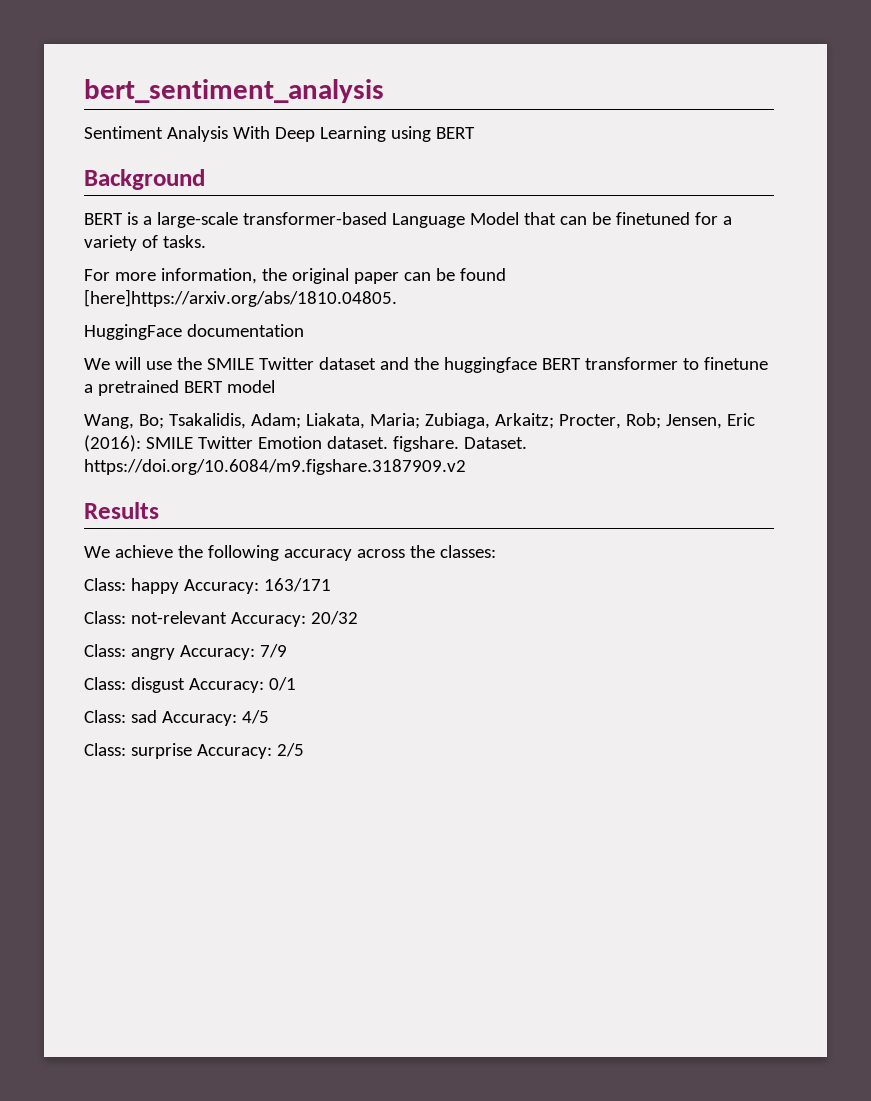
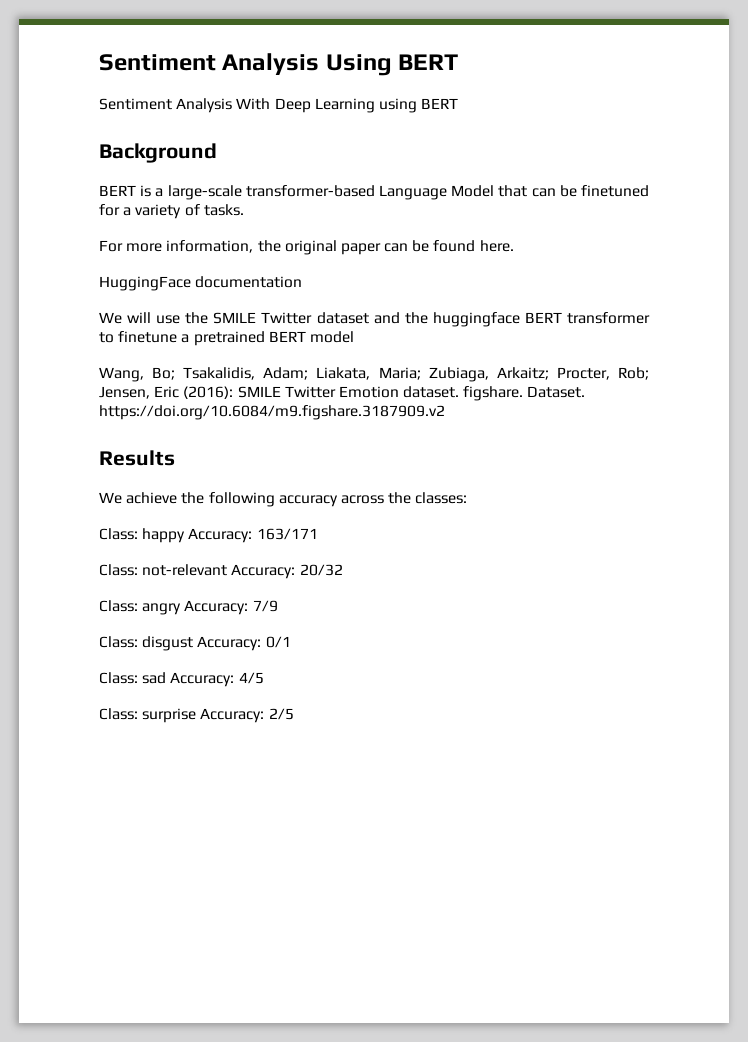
- bert_sentiment_analysis
+ Sentiment Analysis Using BERT
- For more information, the original paper can be found [here]https://arxiv.org/abs/1810.04805.
+ For more information, the original paper can be found here.

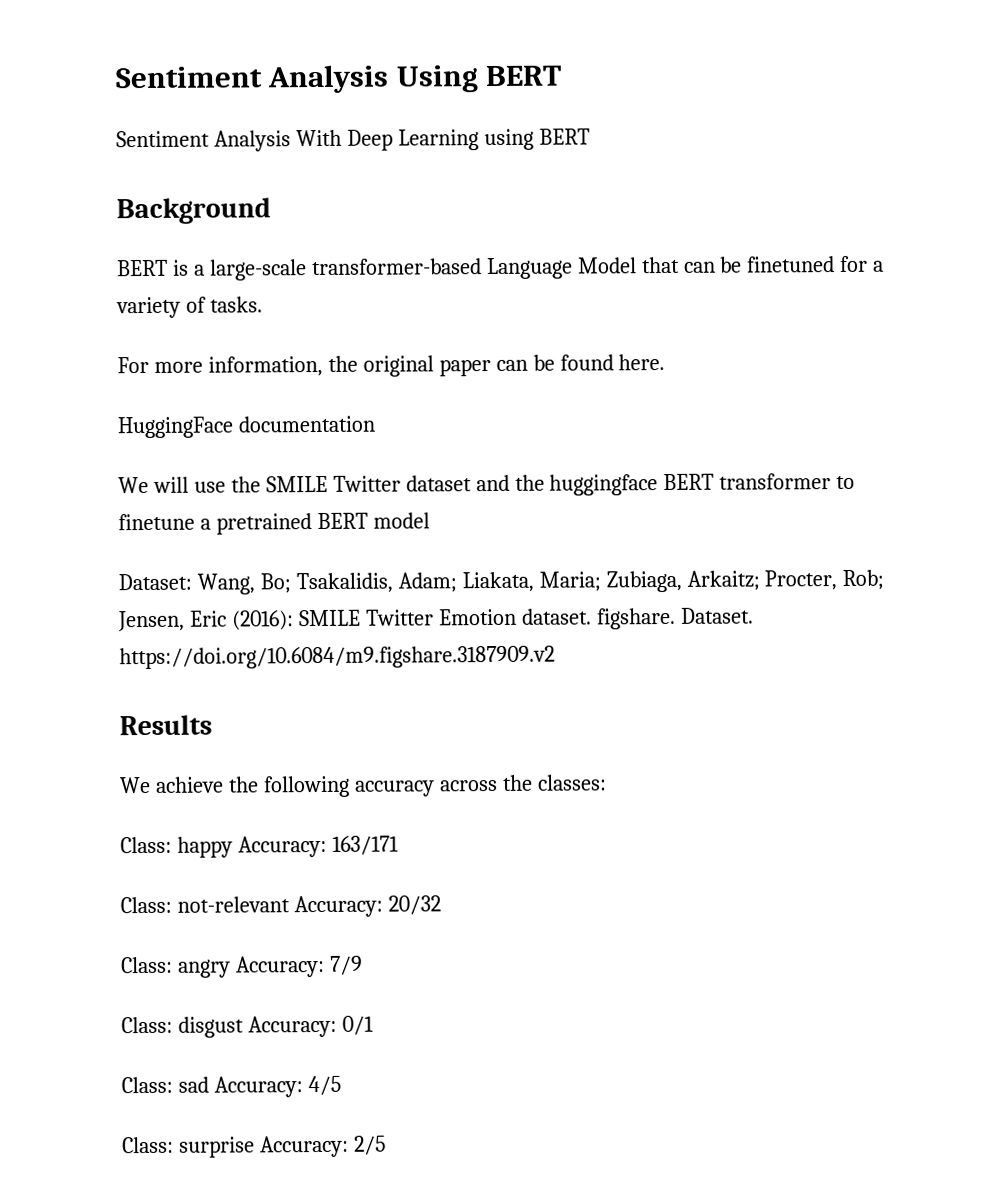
- Wang, Bo; Tsakalidis, Adam; Liakata, Maria; Zubiaga, Arkaitz; Procter, Rob; Jensen, Eric (2016): SMILE Twitter Emotion dataset. figshare.
+ Dataset: Wang, Bo; Tsakalidis, Adam; Liakata, Maria; Zubiaga, Arkaitz; Procter, Rob; Jensen, Eric (2016): SMILE Twitter Emotion dataset. figshare.

